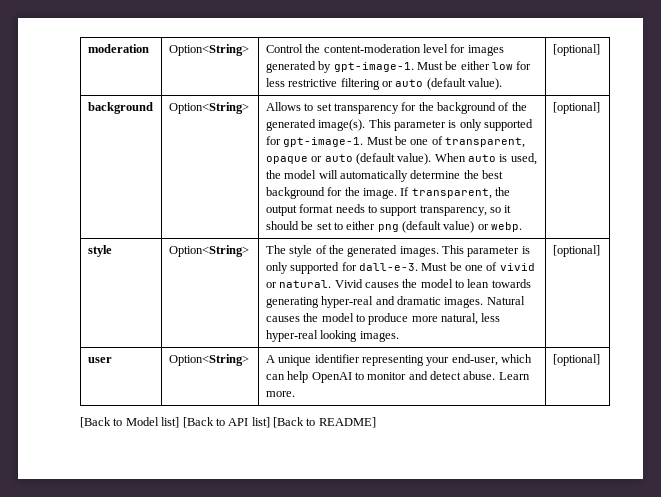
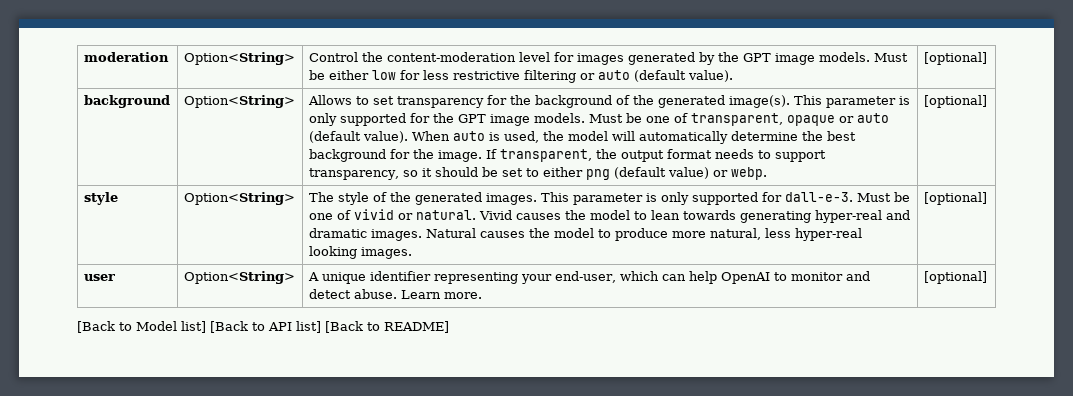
- moderation | Option<String> | Control the content-moderation level for images generated by gpt-image-1. Must be either low for less restrictive filtering or auto (default value). | [optional]
+ moderation | Option<String> | Control the content-moderation level for images generated by the GPT image models. Must be either low for less restrictive filtering or auto (default value). | [optional]
- This parameter is only supported for gpt-image-1.
+ This parameter is only supported for the GPT image models.

